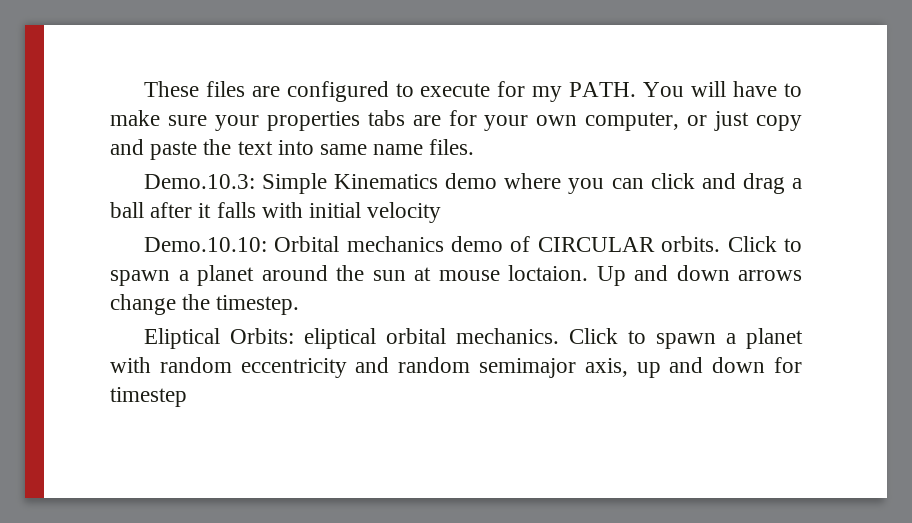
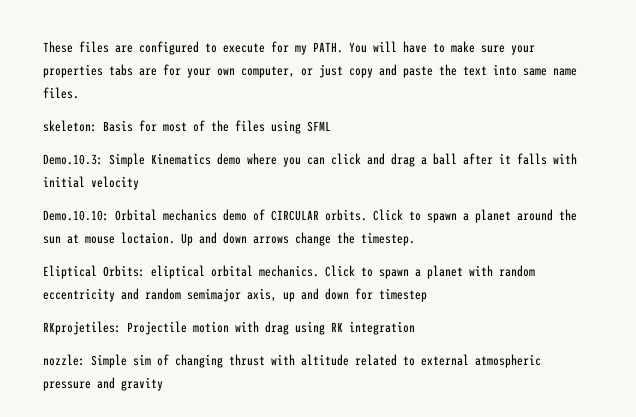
+ skeleton: Basis for most of the files using SFML
+ RKprojetiles: Projectile motion with drag using RK integration
+ nozzle: Simple sim of changing thrust with altitude related to external atmospheric pressure and gravity

